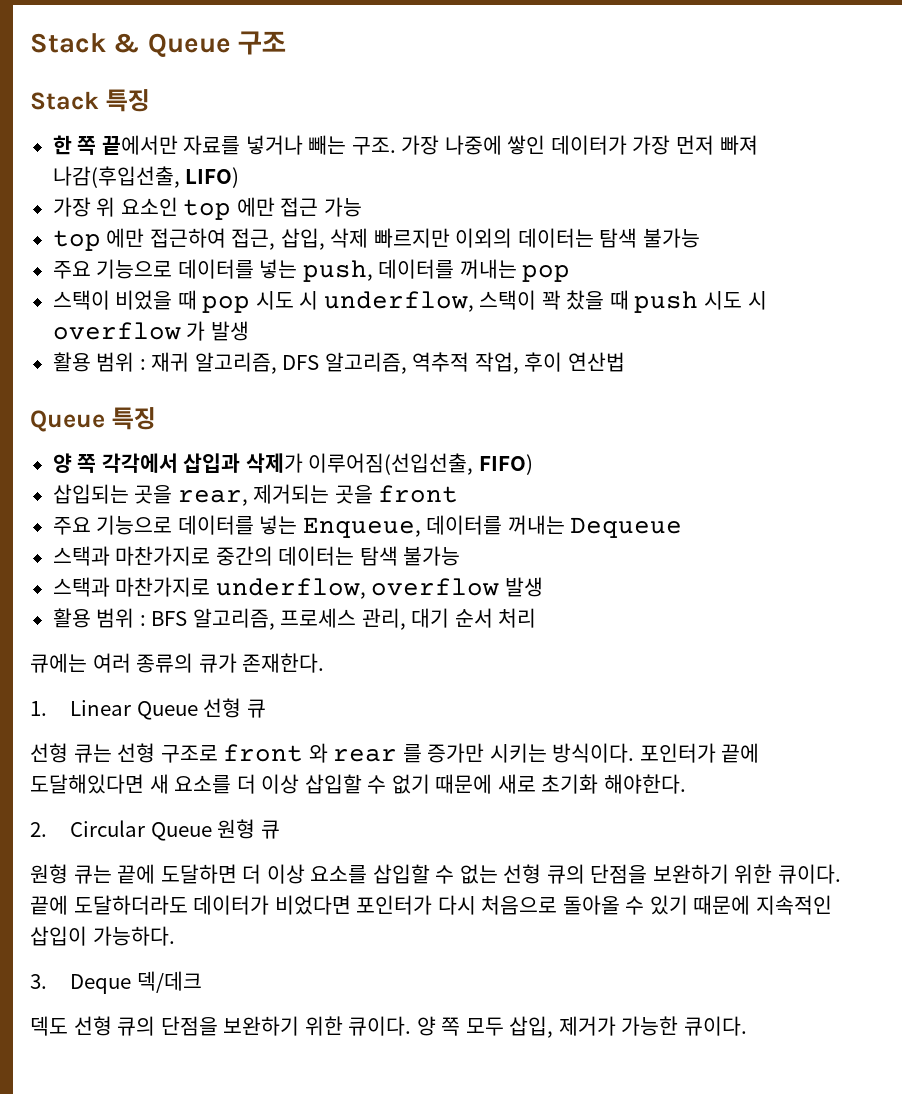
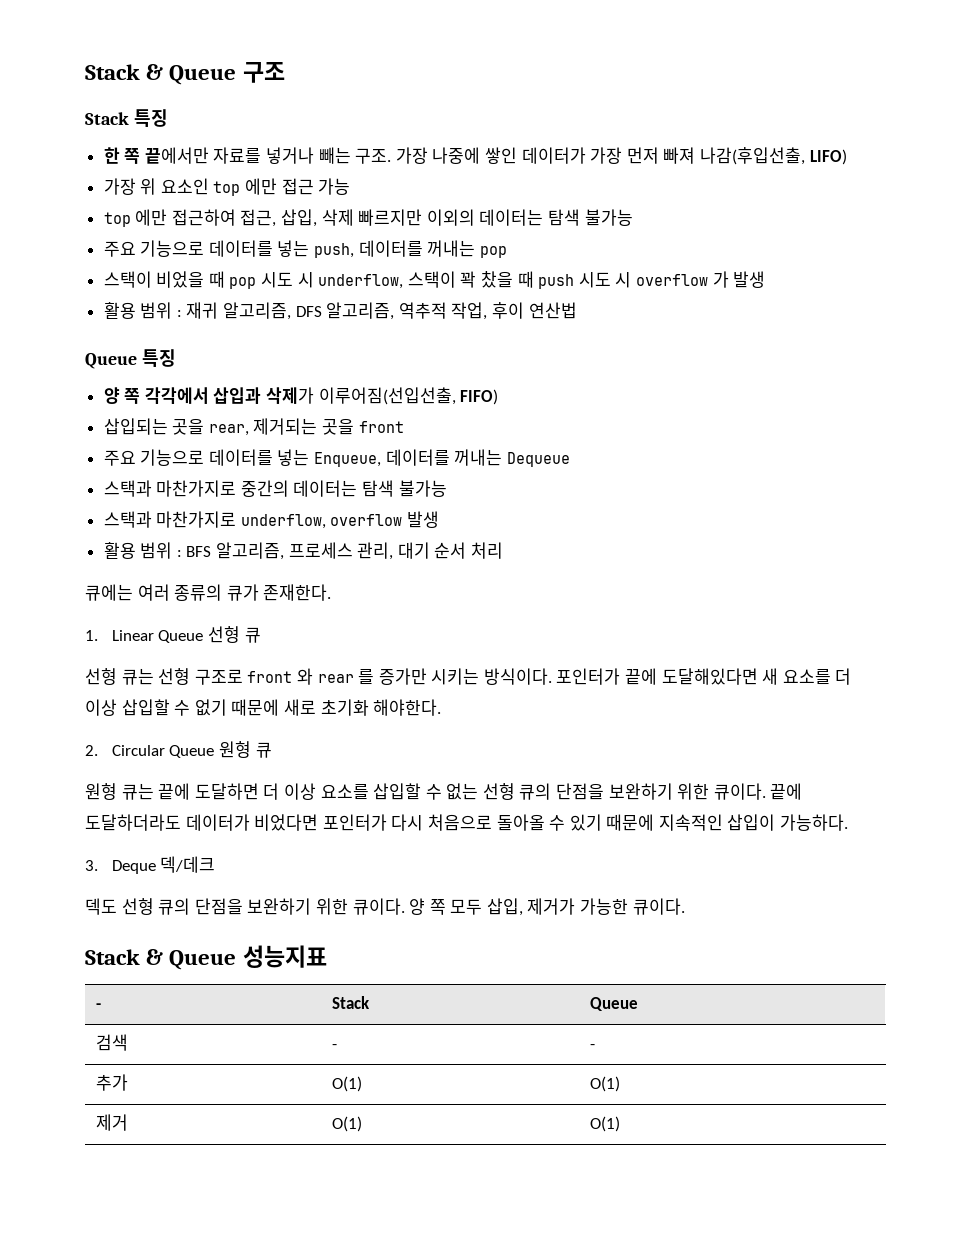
+ Stack & Queue 성능지표
+ - | Stack | Queue
+ 검색 | - | -
+ 추가 | O(1) | O(1)
+ 제거 | O(1) | O(1)

